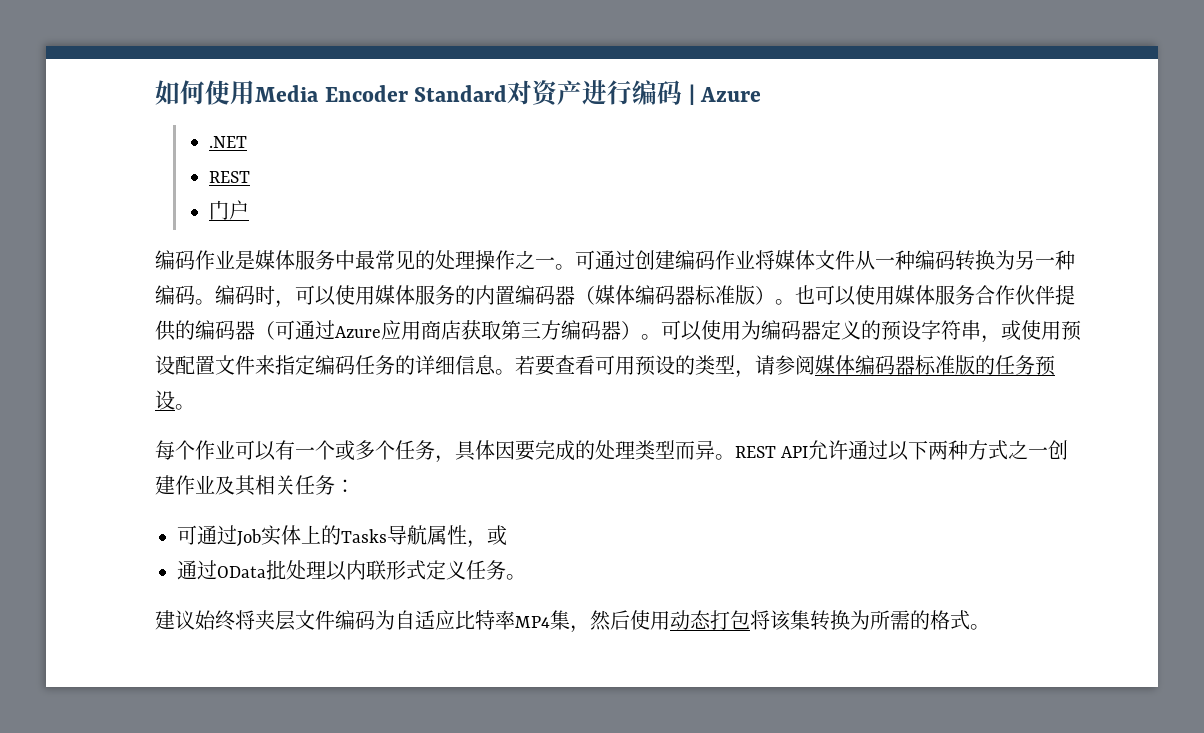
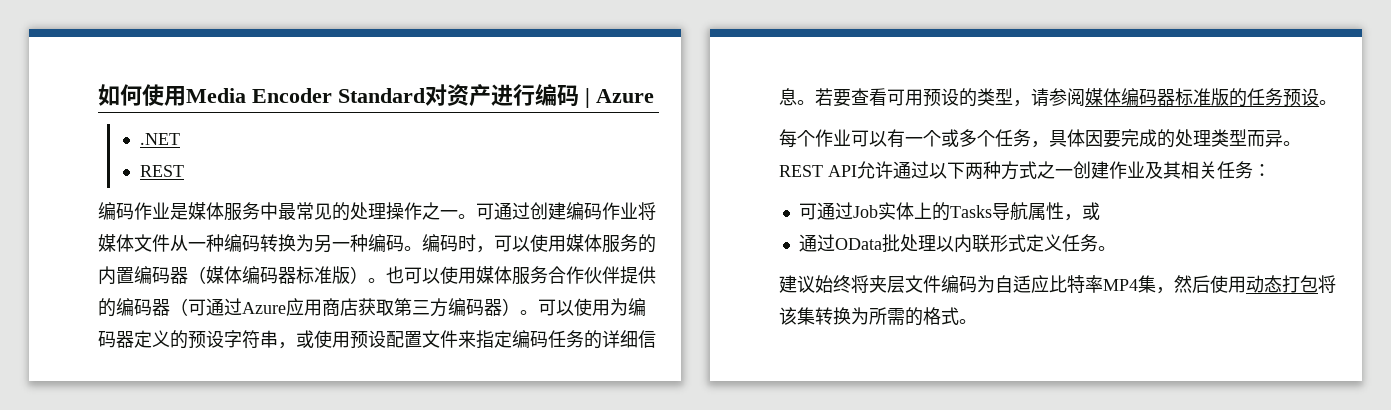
- 门户

